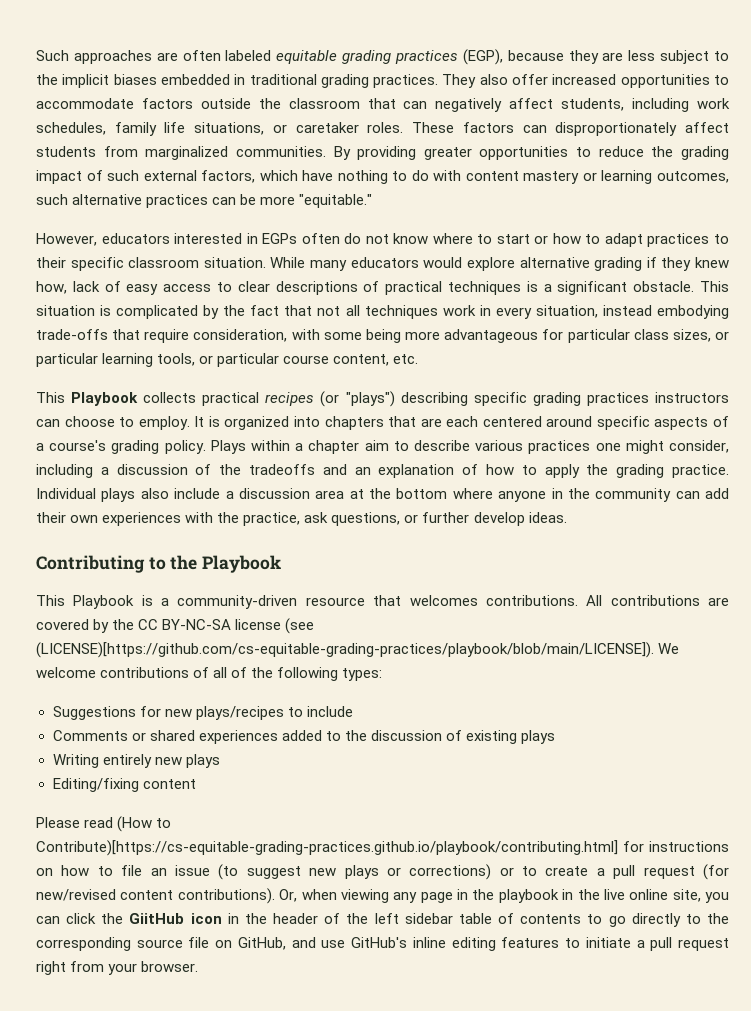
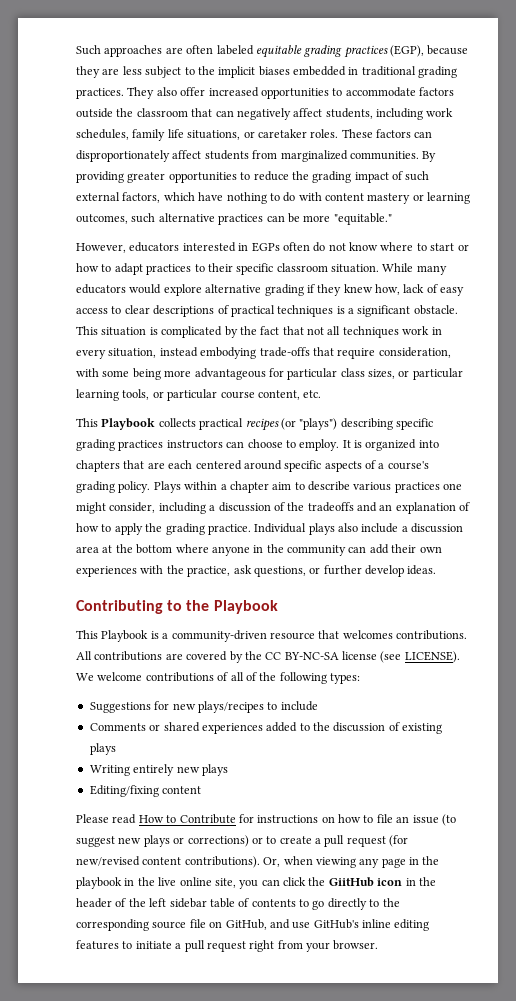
- All contributions are covered by the CC BY-NC-SA license (see (LICENSE)[https://github.com/cs-equitable-grading-practices/playbook/blob/main/LICENSE]). We welcome contributions of all of the following types:
+ All contributions are covered by the CC BY-NC-SA license (see LICENSE). We welcome contributions of all of the following types:
- Please read (How to Contribute)[https://cs-equitable-grading-practices.github.io/playbook/contributing.html] for instructions on how to file an issue (to suggest new plays or corrections) or to create a pull request (for new/revised content contributions).
+ Please read How to Contribute for instructions on how to file an issue (to suggest new plays or corrections) or to create a pull request (for new/revised content contributions).

